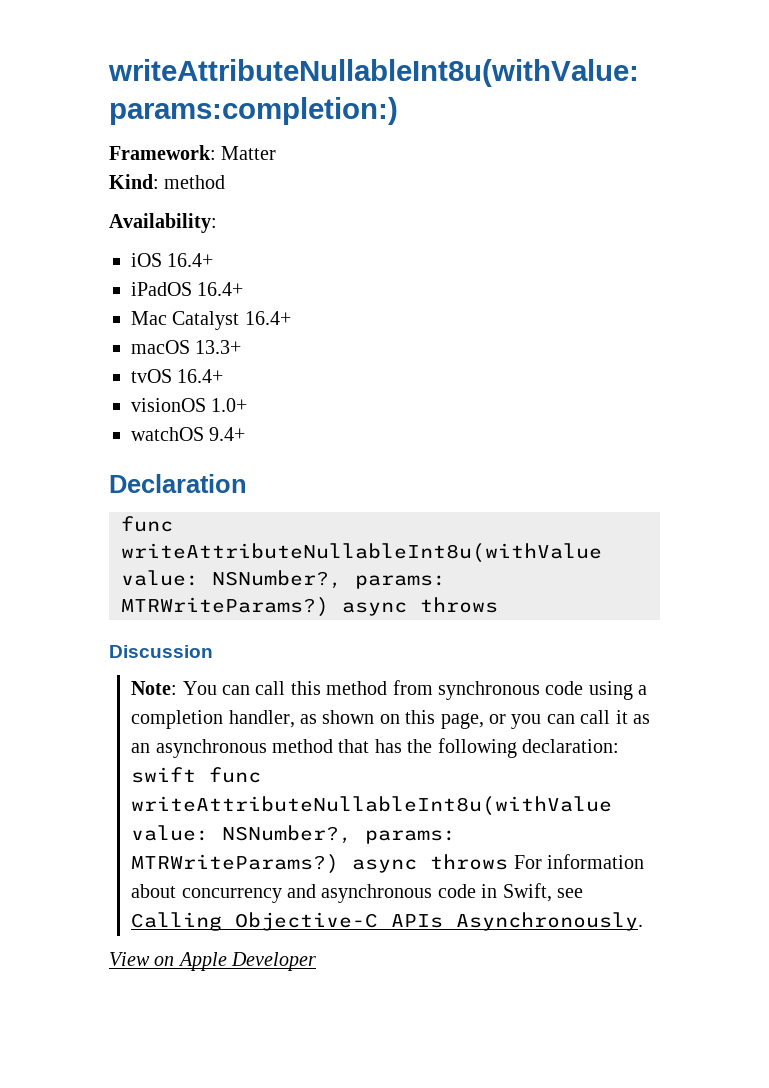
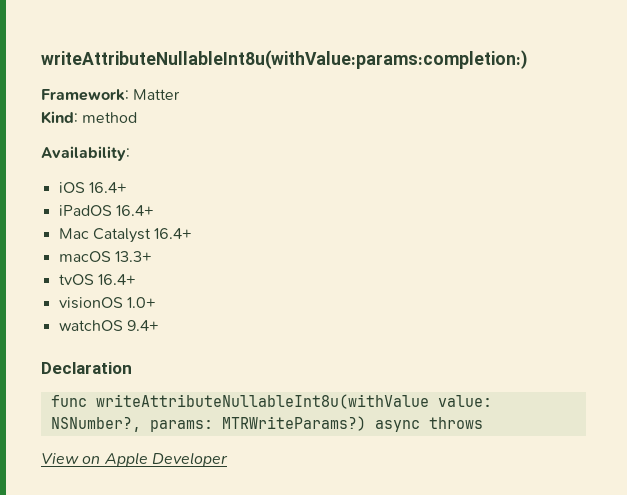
- Discussion
- Note: You can call this method from synchronous code using a completion handler, as shown on this page, or you can call it as an asynchronous method that has the following declaration: swift func writeAttributeNullableInt8u(withValue value: NSNumber?, params: MTRWriteParams?) async throws For information about concurrency and asynchronous code in Swift, see Calling Objective-C APIs Asynchronously.

